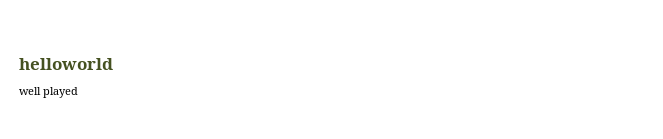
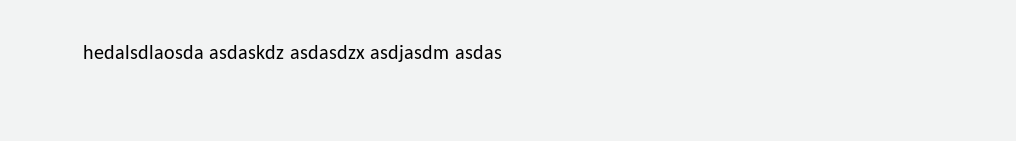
- helloworld
- well played
+ hedalsdlaosda asdaskdz asdasdzx asdjasdm asdas

